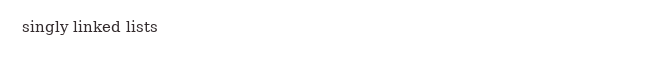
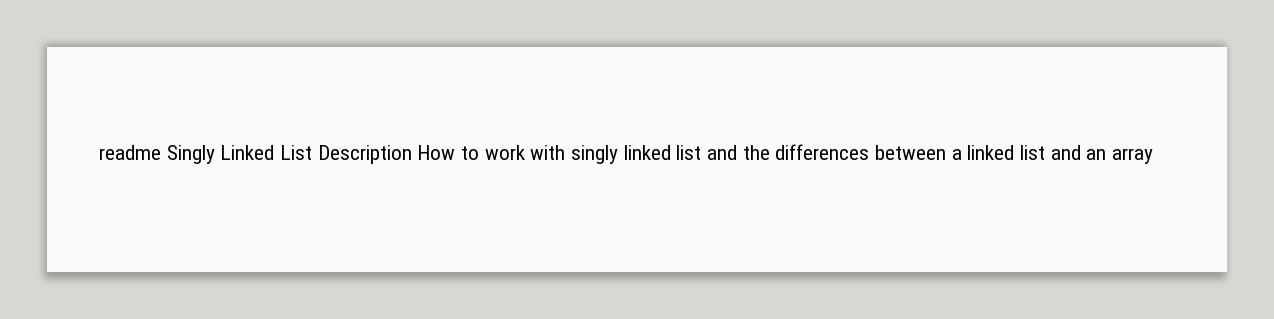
- singly linked lists
+ readme Singly Linked List Description How to work with singly linked list and the differences between a linked list and an array

